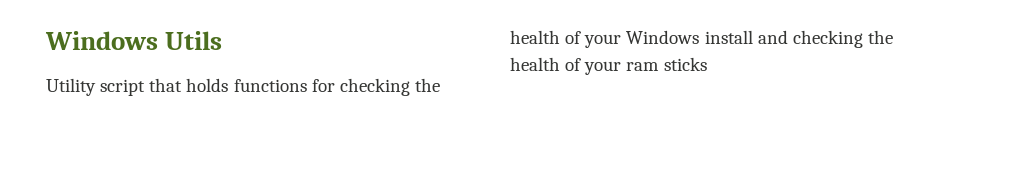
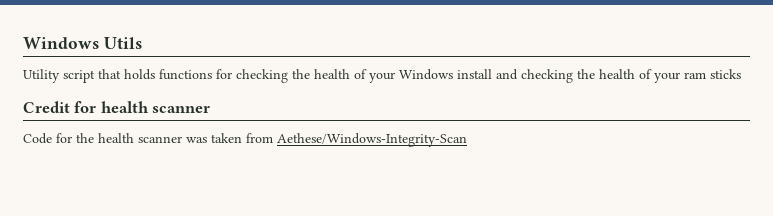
+ Credit for health scanner
+ Code for the health scanner was taken from Aethese/Windows-Integrity-Scan

